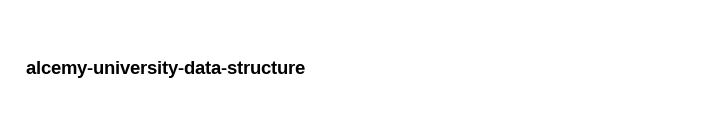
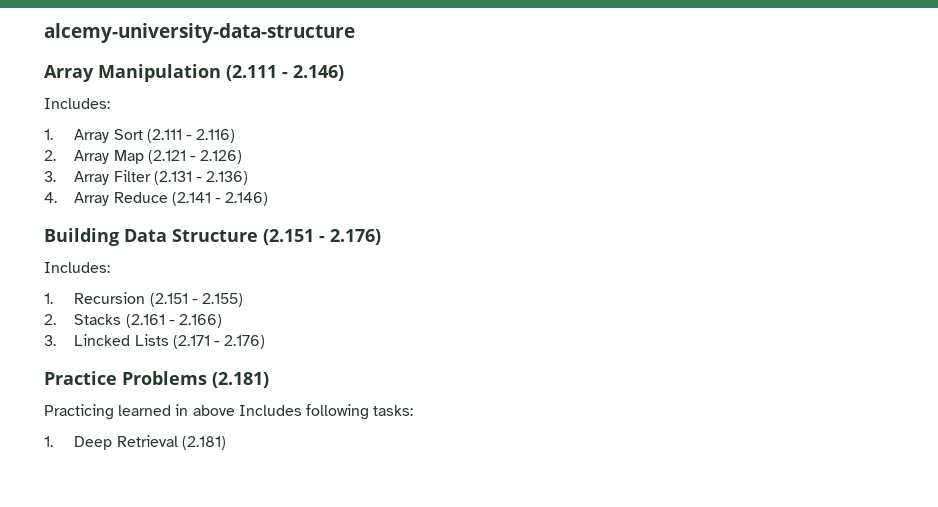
+ Array Manipulation (2.111 - 2.146)
+ Includes:
+ 1. Array Sort (2.111 - 2.116)
+ 2. Array Map (2.121 - 2.126)
+ 3. Array Filter (2.131 - 2.136)
+ 4. Array Reduce (2.141 - 2.146)
+ Building Data Structure (2.151 - 2.176)
+ Includes:
+ 1. Recursion (2.151 - 2.155)
+ 2. Stacks (2.161 - 2.166)
+ 3. Lincked Lists (2.171 - 2.176)
+ Practice Problems (2.181)
+ Practicing learned in above Includes following tasks:
+ 1. Deep Retrieval (2.181)

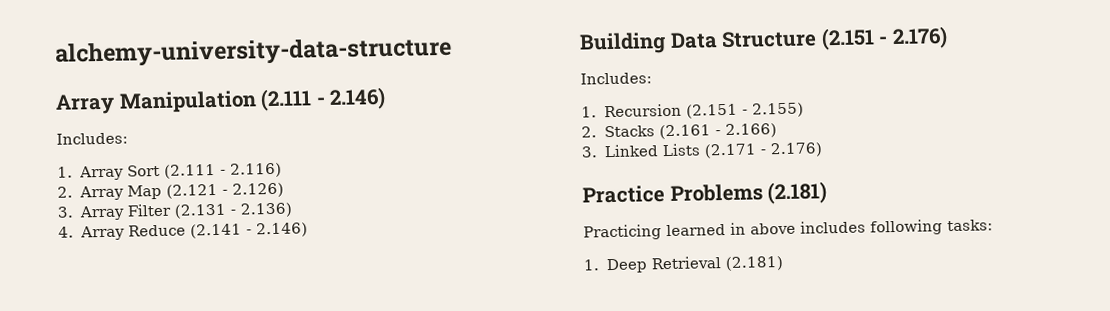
- alcemy-university-data-structure
+ alchemy-university-data-structure
- 3. Lincked Lists (2.171 - 2.176)
+ 3. Linked Lists (2.171 - 2.176)
- Practicing learned in above Includes following tasks:
+ Practicing learned in above includes following tasks:

